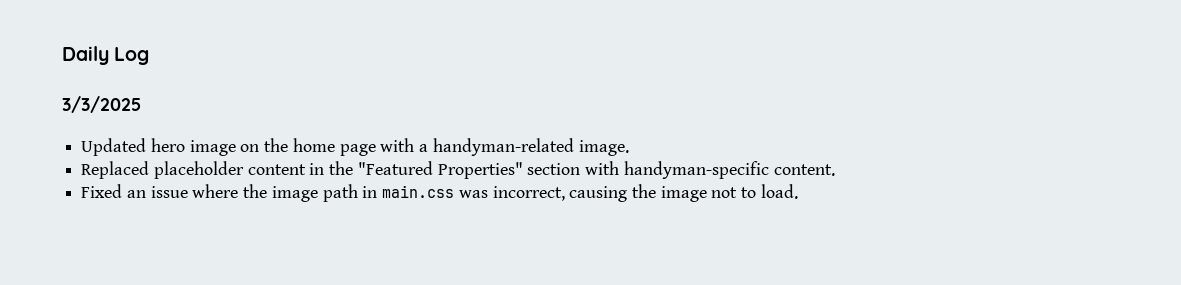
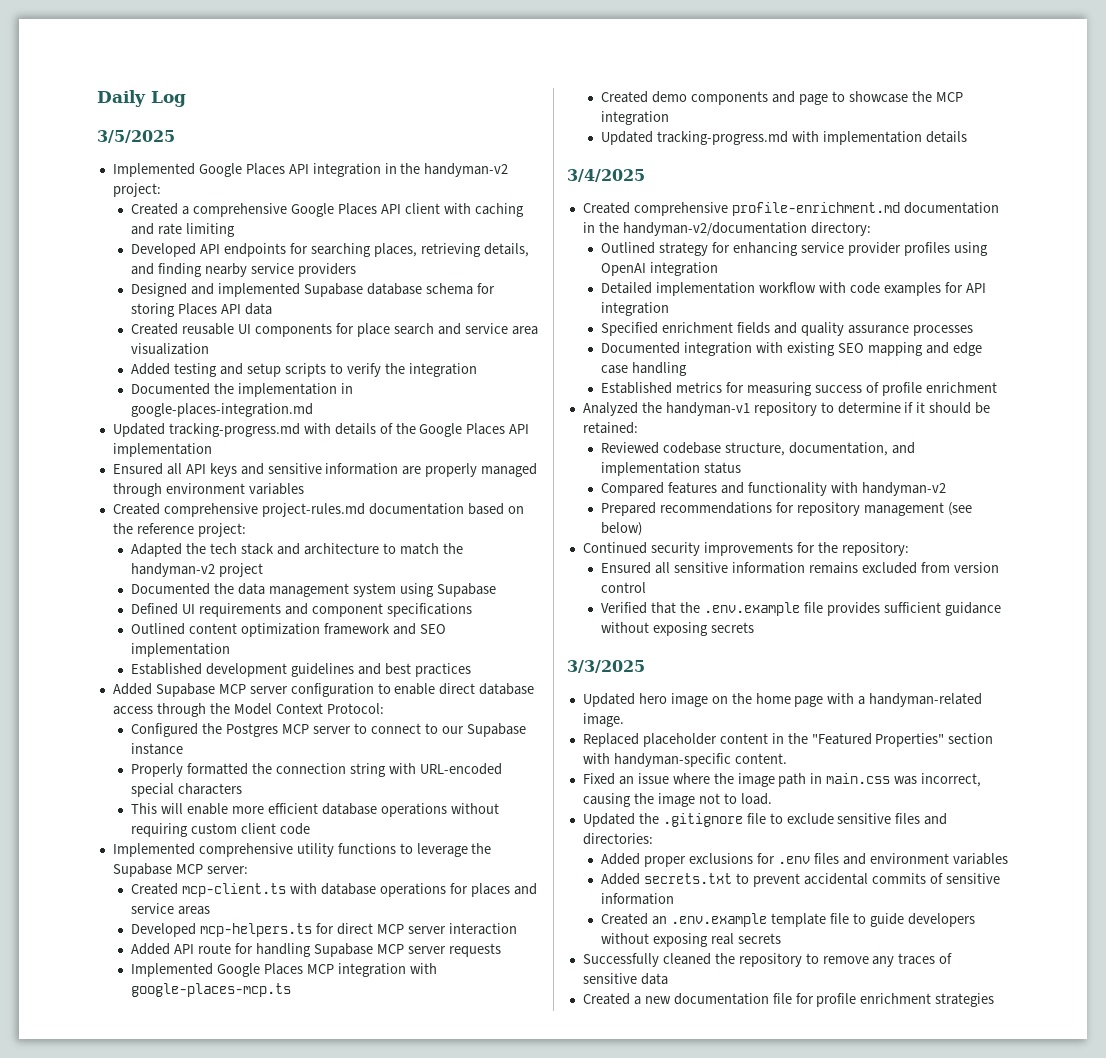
+ 3/5/2025
+ Implemented Google Places API integration in the handyman-v2 project:
+ Created a comprehensive Google Places API client with caching and rate limiting
+ Developed API endpoints for searching places, retrieving details, and finding nearby service providers
+ Designed and implemented Supabase database schema for storing Places API data
+ Created reusable UI components for place search and service area visualization
+ Added testing and setup scripts to verify the integration
+ Documented the implementation in google-places-integration.md
+ Updated tracking-progress.md with details of the Google Places API implementation
+ Ensured all API keys and sensitive information are properly managed through environment variables
+ Created comprehensive project-rules.md documentation based on the reference project:
+ Adapted the tech stack and architecture to match the handyman-v2 project
+ Documented the data management system using Supabase
+ Defined UI requirements and component specifications
+ Outlined content optimization framework and SEO implementation
+ Established development guidelines and best practices
+ Added Supabase MCP server configuration to enable direct database access through the Model Context Protocol:
+ Configured the Postgres MCP server to connect to our Supabase instance
+ Properly formatted the connection string with URL-encoded special characters
+ This will enable more efficient database operations without requiring custom client code
+ Implemented comprehensive utility functions to leverage the Supabase MCP server:
+ Created mcp-client.ts with database operations for places and service areas
+ Developed mcp-helpers.ts for direct MCP server interaction
+ Added API route for handling Supabase MCP server requests
+ Implemented Google Places MCP integration with google-places-mcp.ts
+ Created demo components and page to showcase the MCP integration
+ Updated tracking-progress.md with implementation details
+ 3/4/2025
+ Created comprehensive profile-enrichment.md documentation in the handyman-v2/documentation directory:
+ Outlined strategy for enhancing service provider profiles using OpenAI integration
+ Detailed implementation workflow with code examples for API integration
+ Specified enrichment fields and quality assurance processes
+ Documented integration with existing SEO mapping and edge case handling
+ Established metrics for measuring success of profile enrichment
+ Analyzed the handyman-v1 repository to determine if it should be retained:
+ Reviewed codebase structure, documentation, and implementation status
+ Compared features and functionality with handyman-v2
+ Prepared recommendations for repository management (see below)
+ Continued security improvements for the repository:
+ Ensured all sensitive information remains excluded from version control
+ Verified that the .env.example file provides sufficient guidance without exposing secrets
+ Updated the .gitignore file to exclude sensitive files and directories:
+ Added proper exclusions for .env files and environment variables
+ Added secrets.txt to prevent accidental commits of sensitive information
+ Created an .env.example template file to guide developers without exposing real secrets
+ Successfully cleaned the repository to remove any traces of sensitive data
+ Created a new documentation file for profile enrichment strategies

